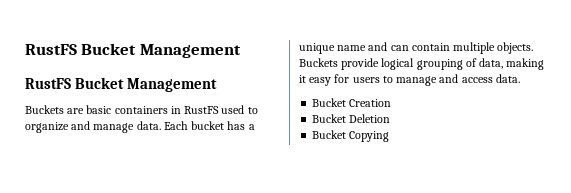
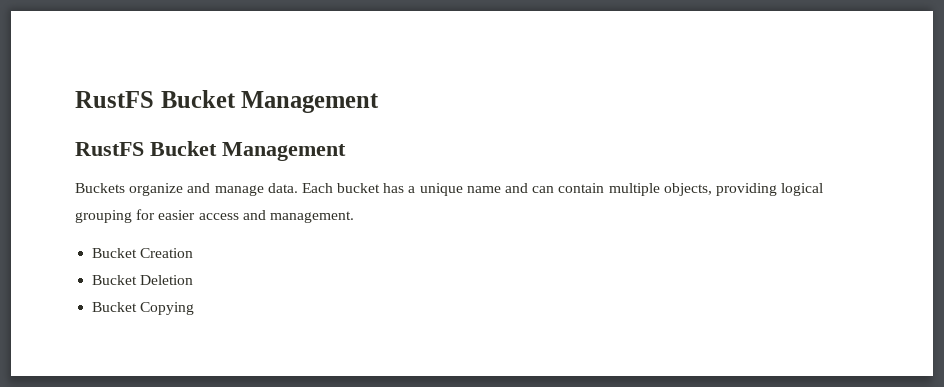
- Buckets are basic containers in RustFS used to organize and manage data.
+ Buckets organize and manage data.
- Each bucket has a unique name and can contain multiple objects. Buckets provide logical grouping of data, making it easy for users to manage and access data.
+ Each bucket has a unique name and can contain multiple objects, providing logical grouping for easier access and management.

